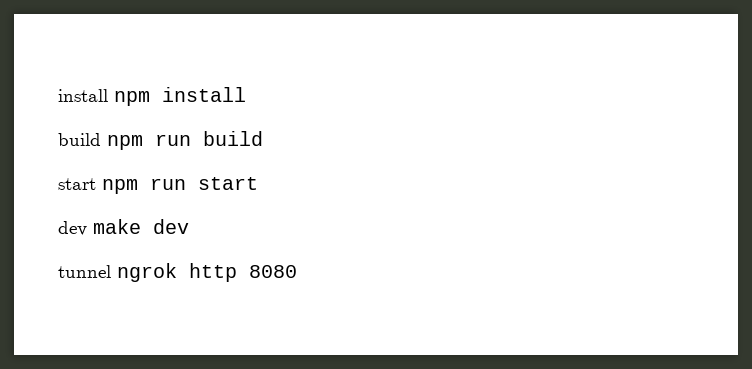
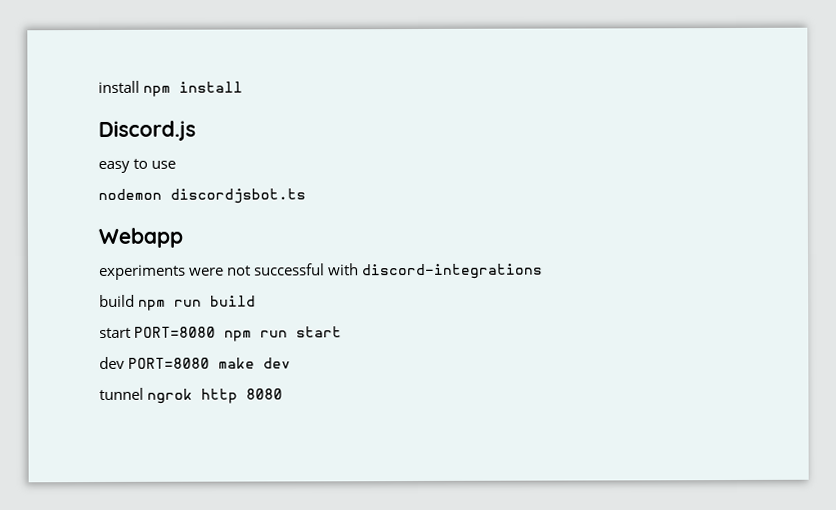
+ Discord.js
+ easy to use
+ nodemon discordjsbot.ts
+ Webapp
+ experiments were not successful with discord-integrations
- start npm run start
+ start PORT=8080 npm run start
- dev make dev
+ dev PORT=8080 make dev

